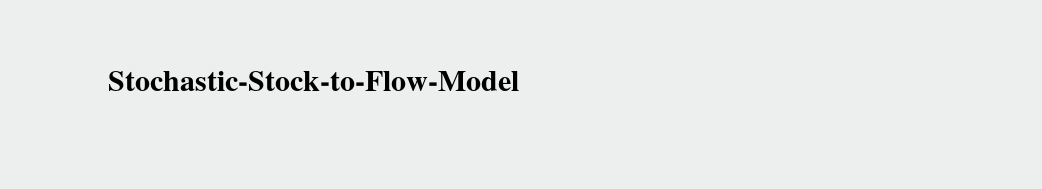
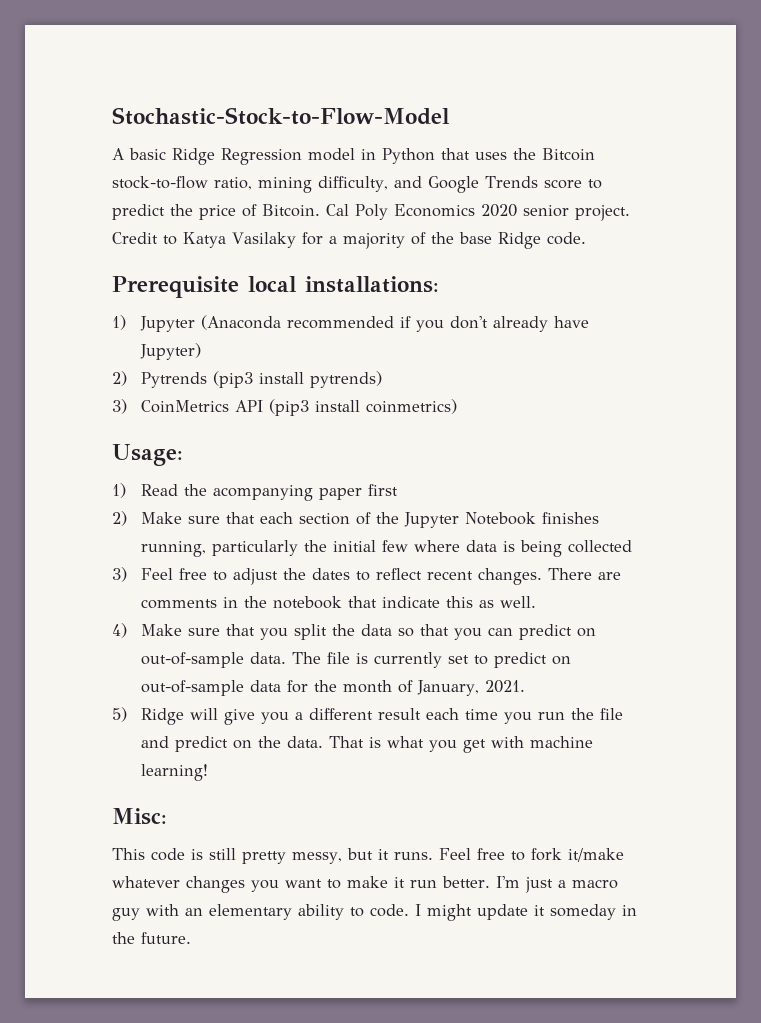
+ A basic Ridge Regression model in Python that uses the Bitcoin stock-to-flow ratio, mining difficulty, and Google Trends score to predict the price of Bitcoin. Cal Poly Economics 2020 senior project. Credit to Katya Vasilaky for a majority of the base Ridge code.
+ Prerequisite local installations:
+ 1) Jupyter (Anaconda recommended if you don't already have Jupyter)
+ 2) Pytrends (pip3 install pytrends)
+ 3) CoinMetrics API (pip3 install coinmetrics)
+ Usage:
+ 1) Read the acompanying paper first
+ 2) Make sure that each section of the Jupyter Notebook finishes running, particularly the initial few where data is being collected
+ 3) Feel free to adjust the dates to reflect recent changes. There are comments in the notebook that indicate this as well.
+ 4) Make sure that you split the data so that you can predict on out-of-sample data. The file is currently set to predict on out-of-sample data for the month of January, 2021.
+ 5) Ridge will give you a different result each time you run the file and predict on the data. That is what you get with machine learning!
+ Misc:
+ This code is still pretty messy, but it runs. Feel free to fork it/make whatever changes you want to make it run better. I'm just a macro guy with an elementary ability to code. I might update it someday in the future.

